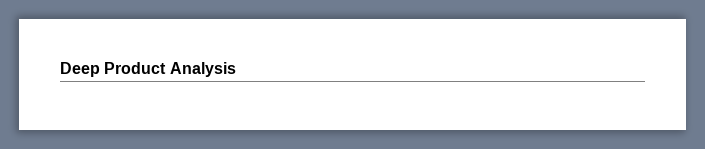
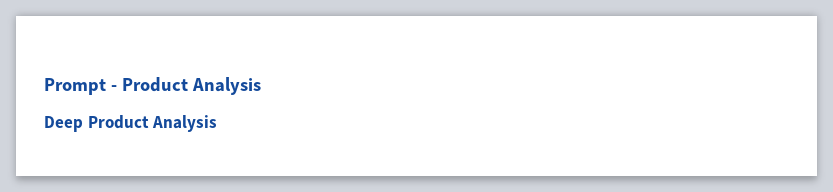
+ Prompt - Product Analysis

